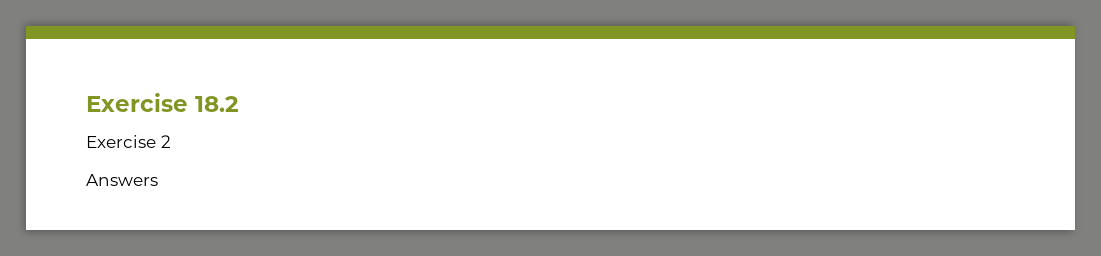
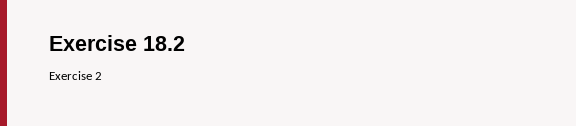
- Answers

